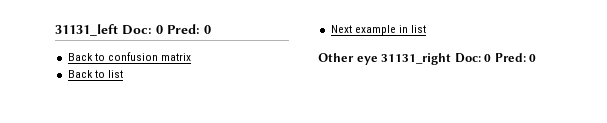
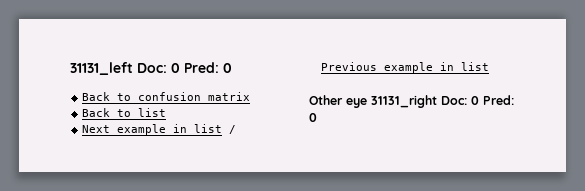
- Next example in list
+ Next example in list / Previous example in list

